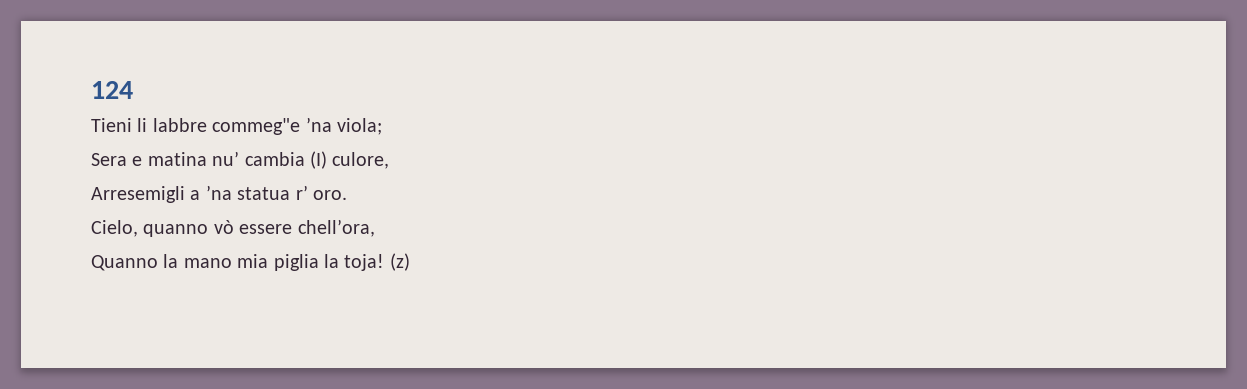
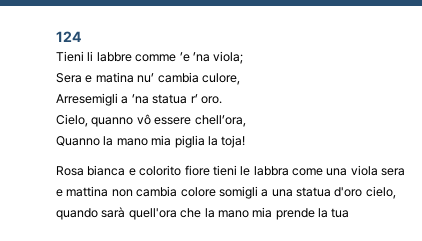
- Tieni li labbre commeg"e ’na viola;
+ Tieni li labbre comme ’e ’na viola;
- Sera e matina nu’ cambia (I) culore,
+ Sera e matina nu’ cambia culore,
- Cielo, quanno vò essere chell’ora,
+ Cielo, quanno vô essere chell’ora,
- Quanno la mano mia piglia la toja! (z)
+ Quanno la mano mia piglia la toja!
+ Rosa bianca e colorito fiore tieni le labbra come una viola sera e mattina non cambia colore somigli a una statua d'oro cielo, quando sarà quell'ora che la mano mia prende la tua

